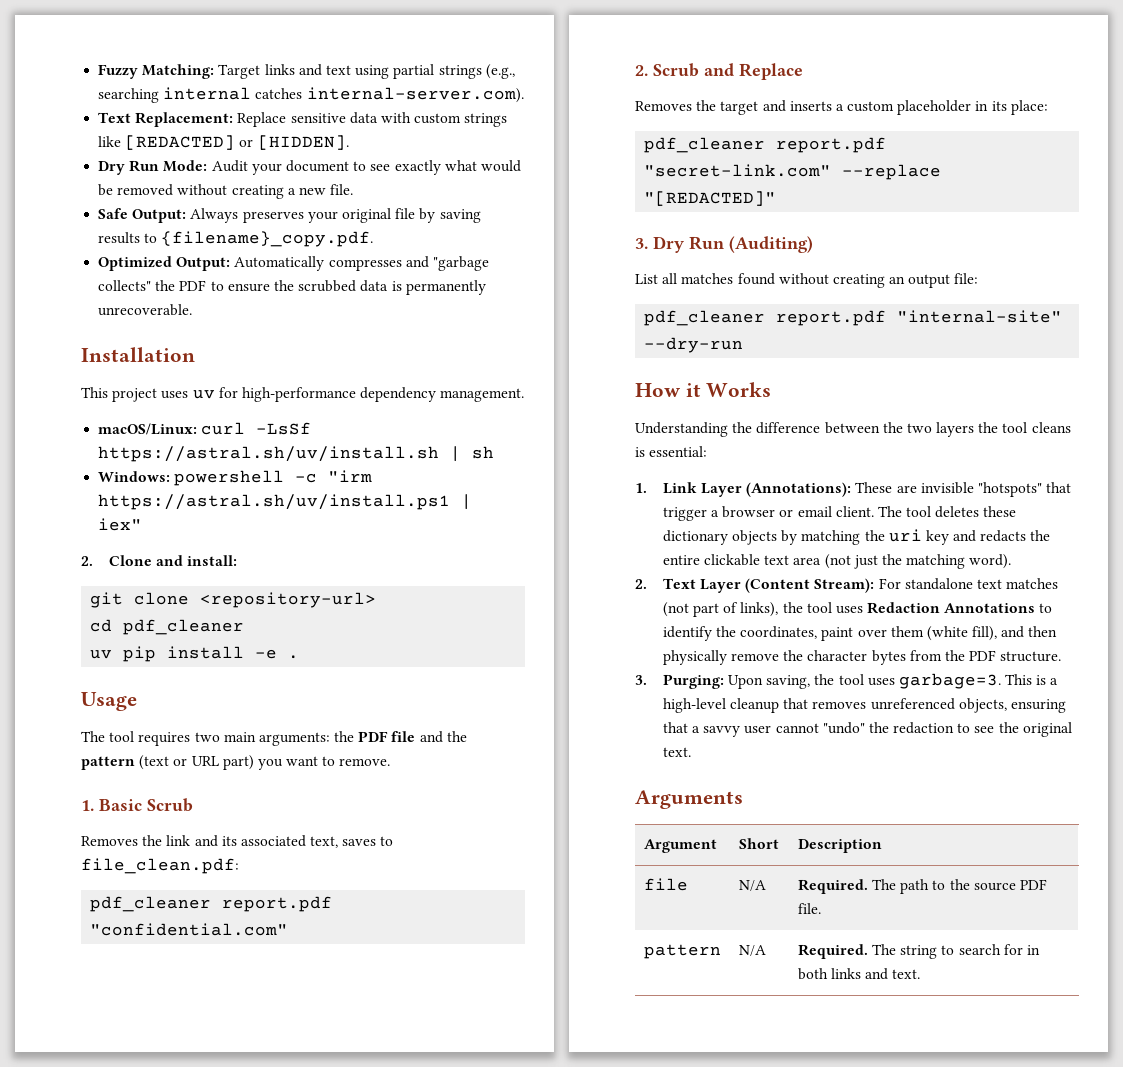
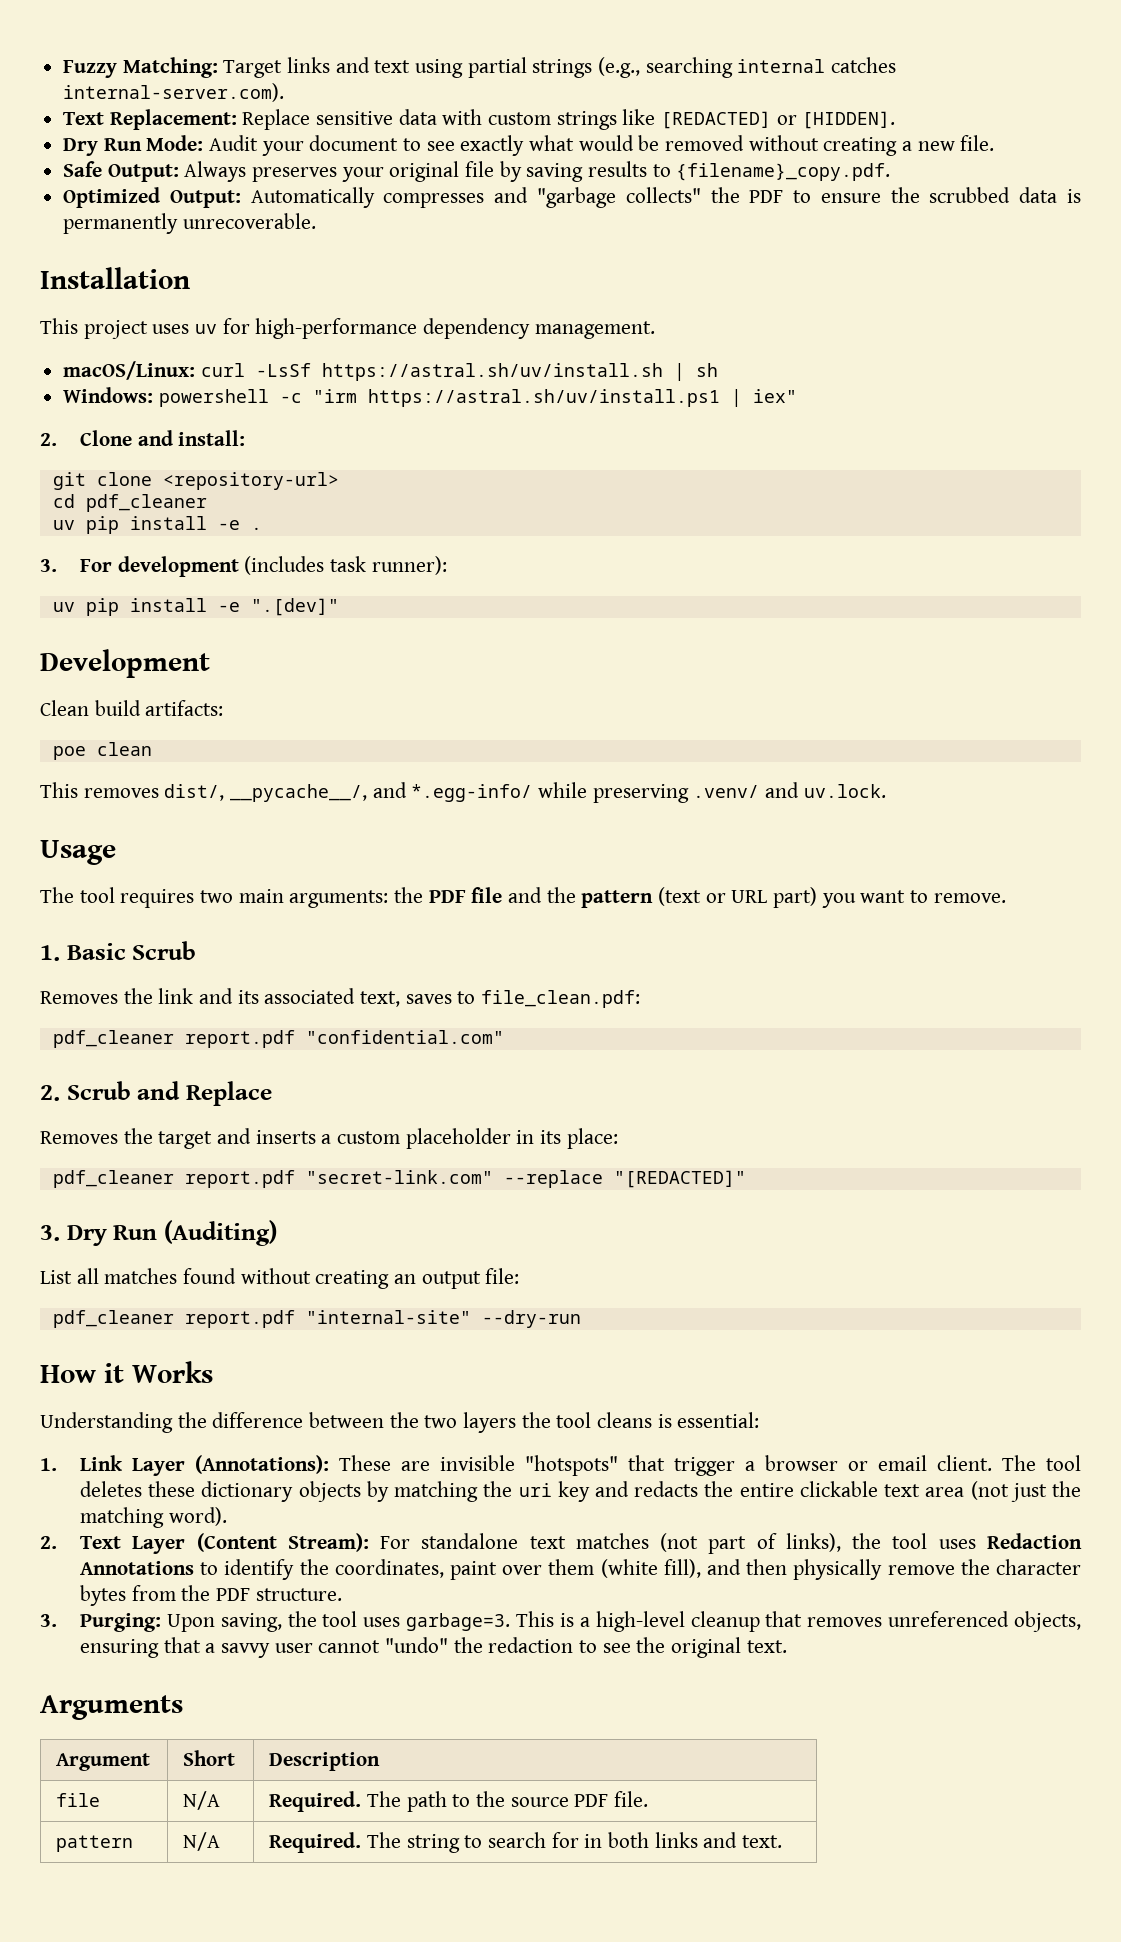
+ 3. For development (includes task runner):
+ uv pip install -e ".[dev]"
+ Development
+ Clean build artifacts:
+ poe clean
+ This removes dist/, __pycache__/, and *.egg-info/ while preserving .venv/ and uv.lock.

